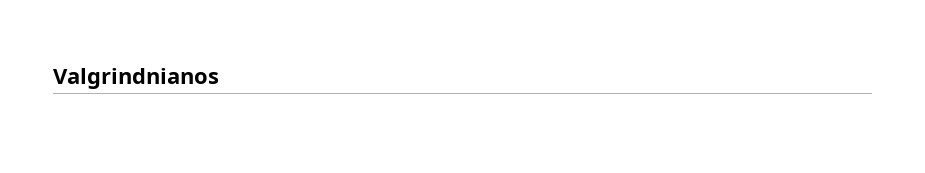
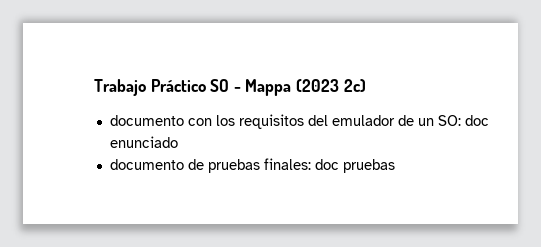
- Valgrindnianos
+ Trabajo Práctico SO - Mappa (2023 2c)
+ documento con los requisitos del emulador de un SO: doc enunciado
+ documento de pruebas finales: doc pruebas

